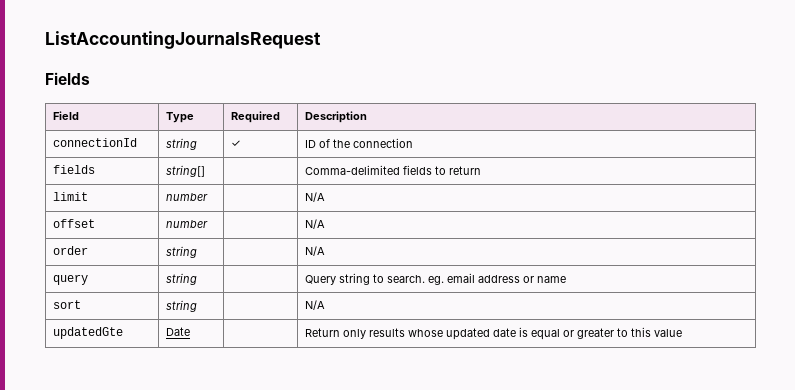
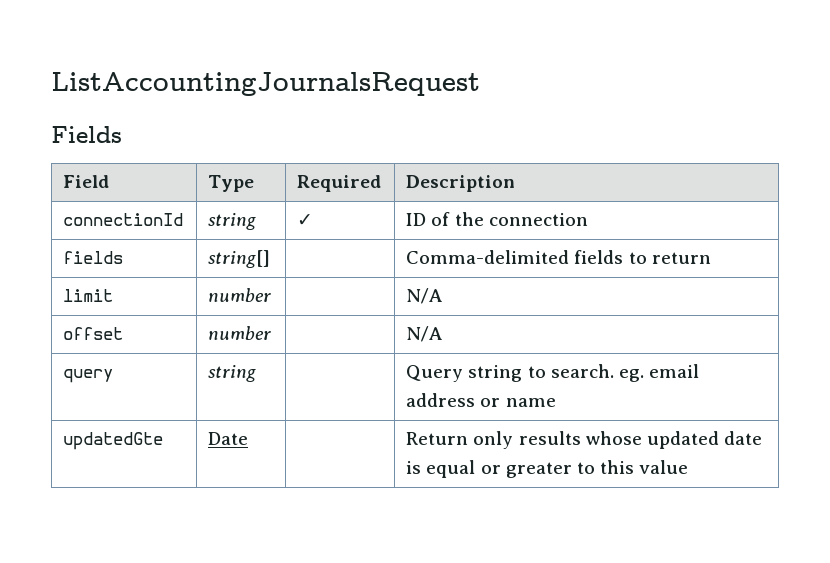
- order | string | | N/A
- sort | string | | N/A

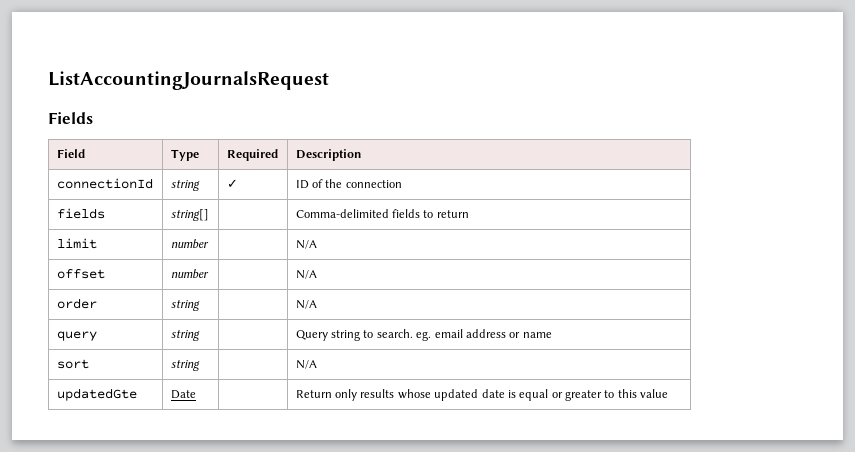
+ order | string | | N/A
+ sort | string | | N/A

